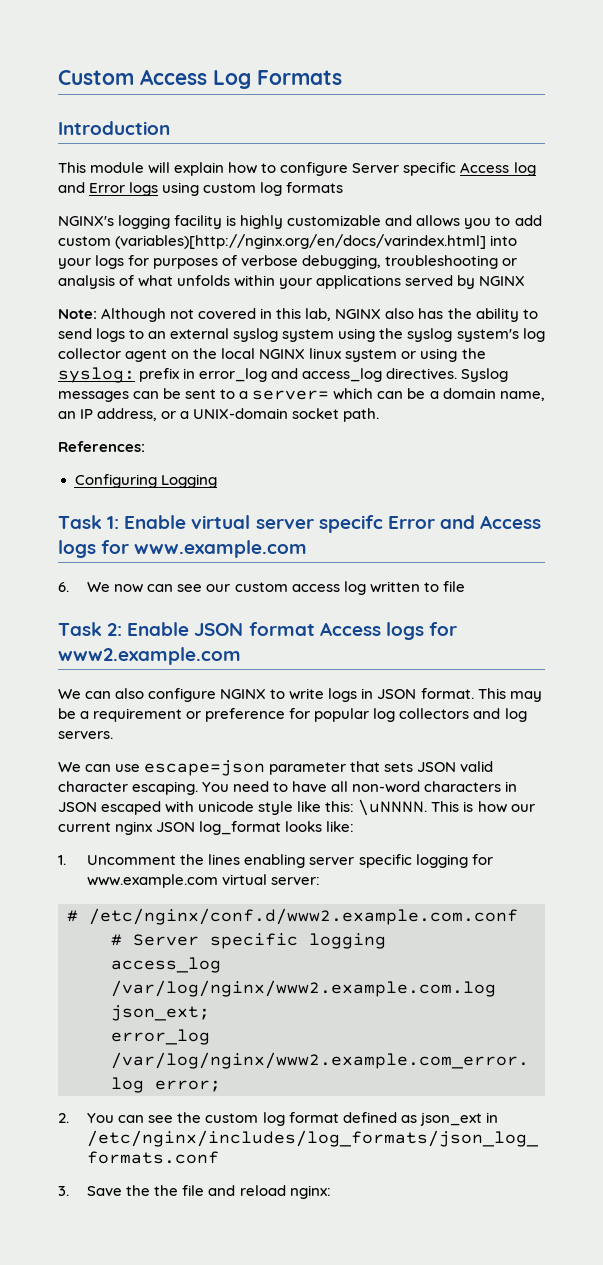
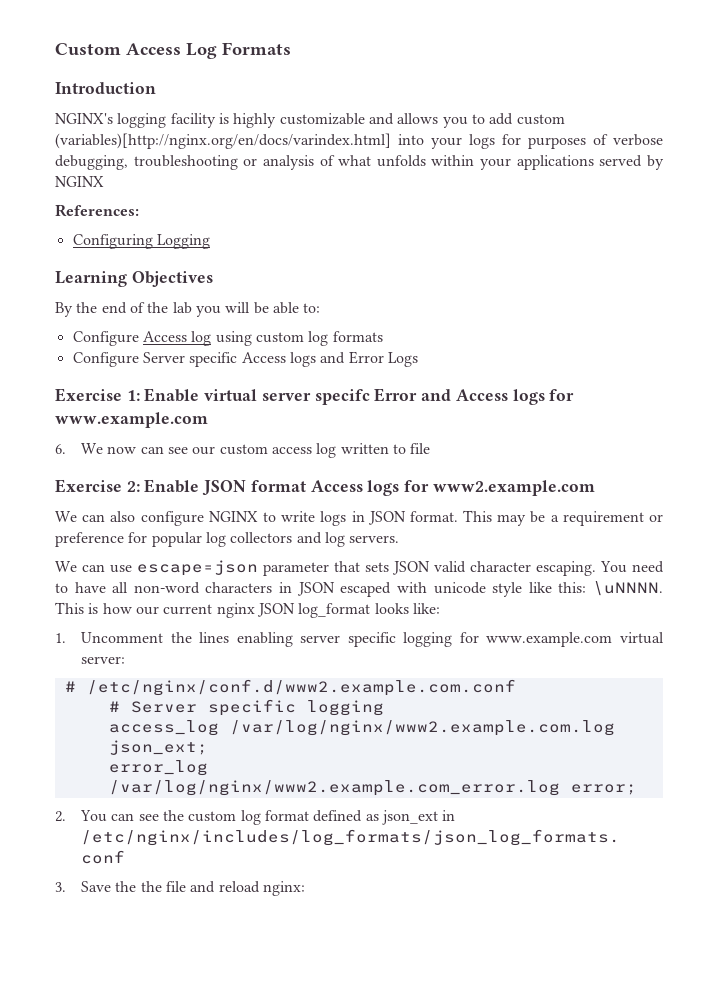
- This module will explain how to configure Server specific Access log and Error logs using custom log formats
- Note: Although not covered in this lab, NGINX also has the ability to send logs to an external syslog system using the syslog system's log collector agent on the local NGINX linux system or using the syslog: prefix in error_log and access_log directives. Syslog messages can be sent to a server= which can be a domain name, an IP address, or a UNIX-domain socket path.
  References:
  Configuring Logging
- Task 1: Enable virtual server specifc Error and Access logs for www.example.com
+ Learning Objectives
+ By the end of the lab you will be able to:
+ Configure Access log using custom log formats
+ Configure Server specific Access logs and Error Logs
+ Exercise 1: Enable virtual server specifc Error and Access logs for www.example.com
- Task 2: Enable JSON format Access logs for www2.example.com
+ Exercise 2: Enable JSON format Access logs for www2.example.com

